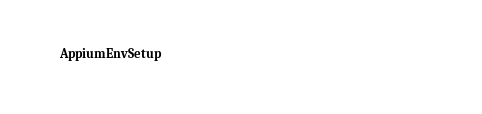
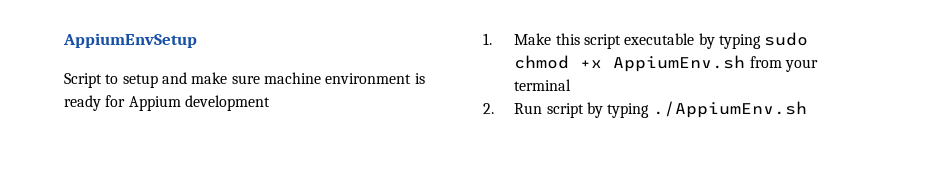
+ Script to setup and make sure machine environment is ready for Appium development
+ 1. Make this script executable by typing sudo chmod +x AppiumEnv.sh from your terminal
+ 2. Run script by typing ./AppiumEnv.sh

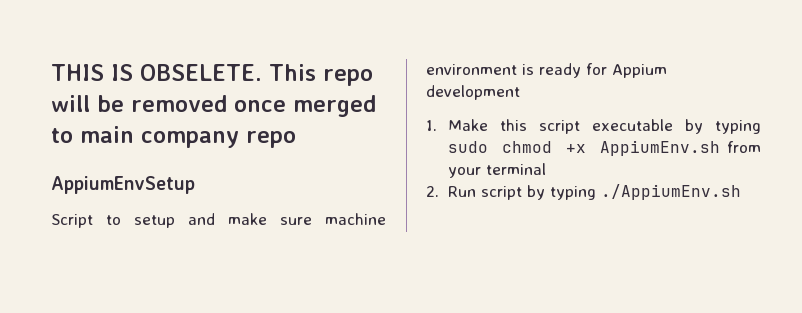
+ THIS IS OBSELETE. This repo will be removed once merged to main company repo

